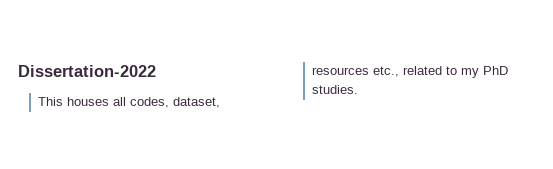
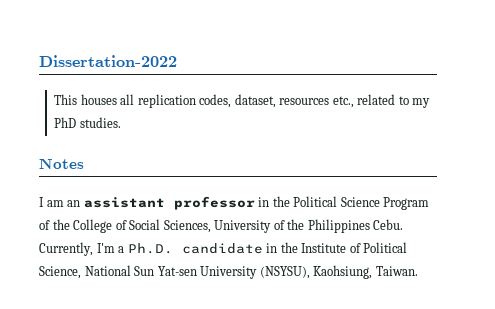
- This houses all codes, dataset, resources etc., related to my PhD studies.
+ This houses all replication codes, dataset, resources etc., related to my PhD studies.
+ Notes
+ I am an assistant professor in the Political Science Program of the College of Social Sciences, University of the Philippines Cebu. Currently, I'm a Ph.D. candidate in the Institute of Political Science, National Sun Yat-sen University (NSYSU), Kaohsiung, Taiwan.

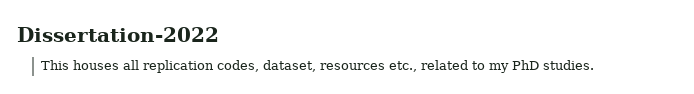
- Notes
- I am an assistant professor in the Political Science Program of the College of Social Sciences, University of the Philippines Cebu. Currently, I'm a Ph.D. candidate in the Institute of Political Science, National Sun Yat-sen University (NSYSU), Kaohsiung, Taiwan.

